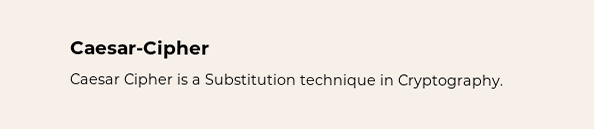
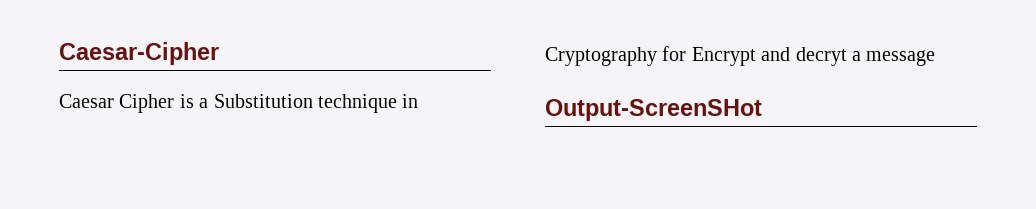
- Caesar Cipher is a Substitution technique in Cryptography.
+ Caesar Cipher is a Substitution technique in Cryptography for Encrypt and decryt a message
+ Output-ScreenSHot

